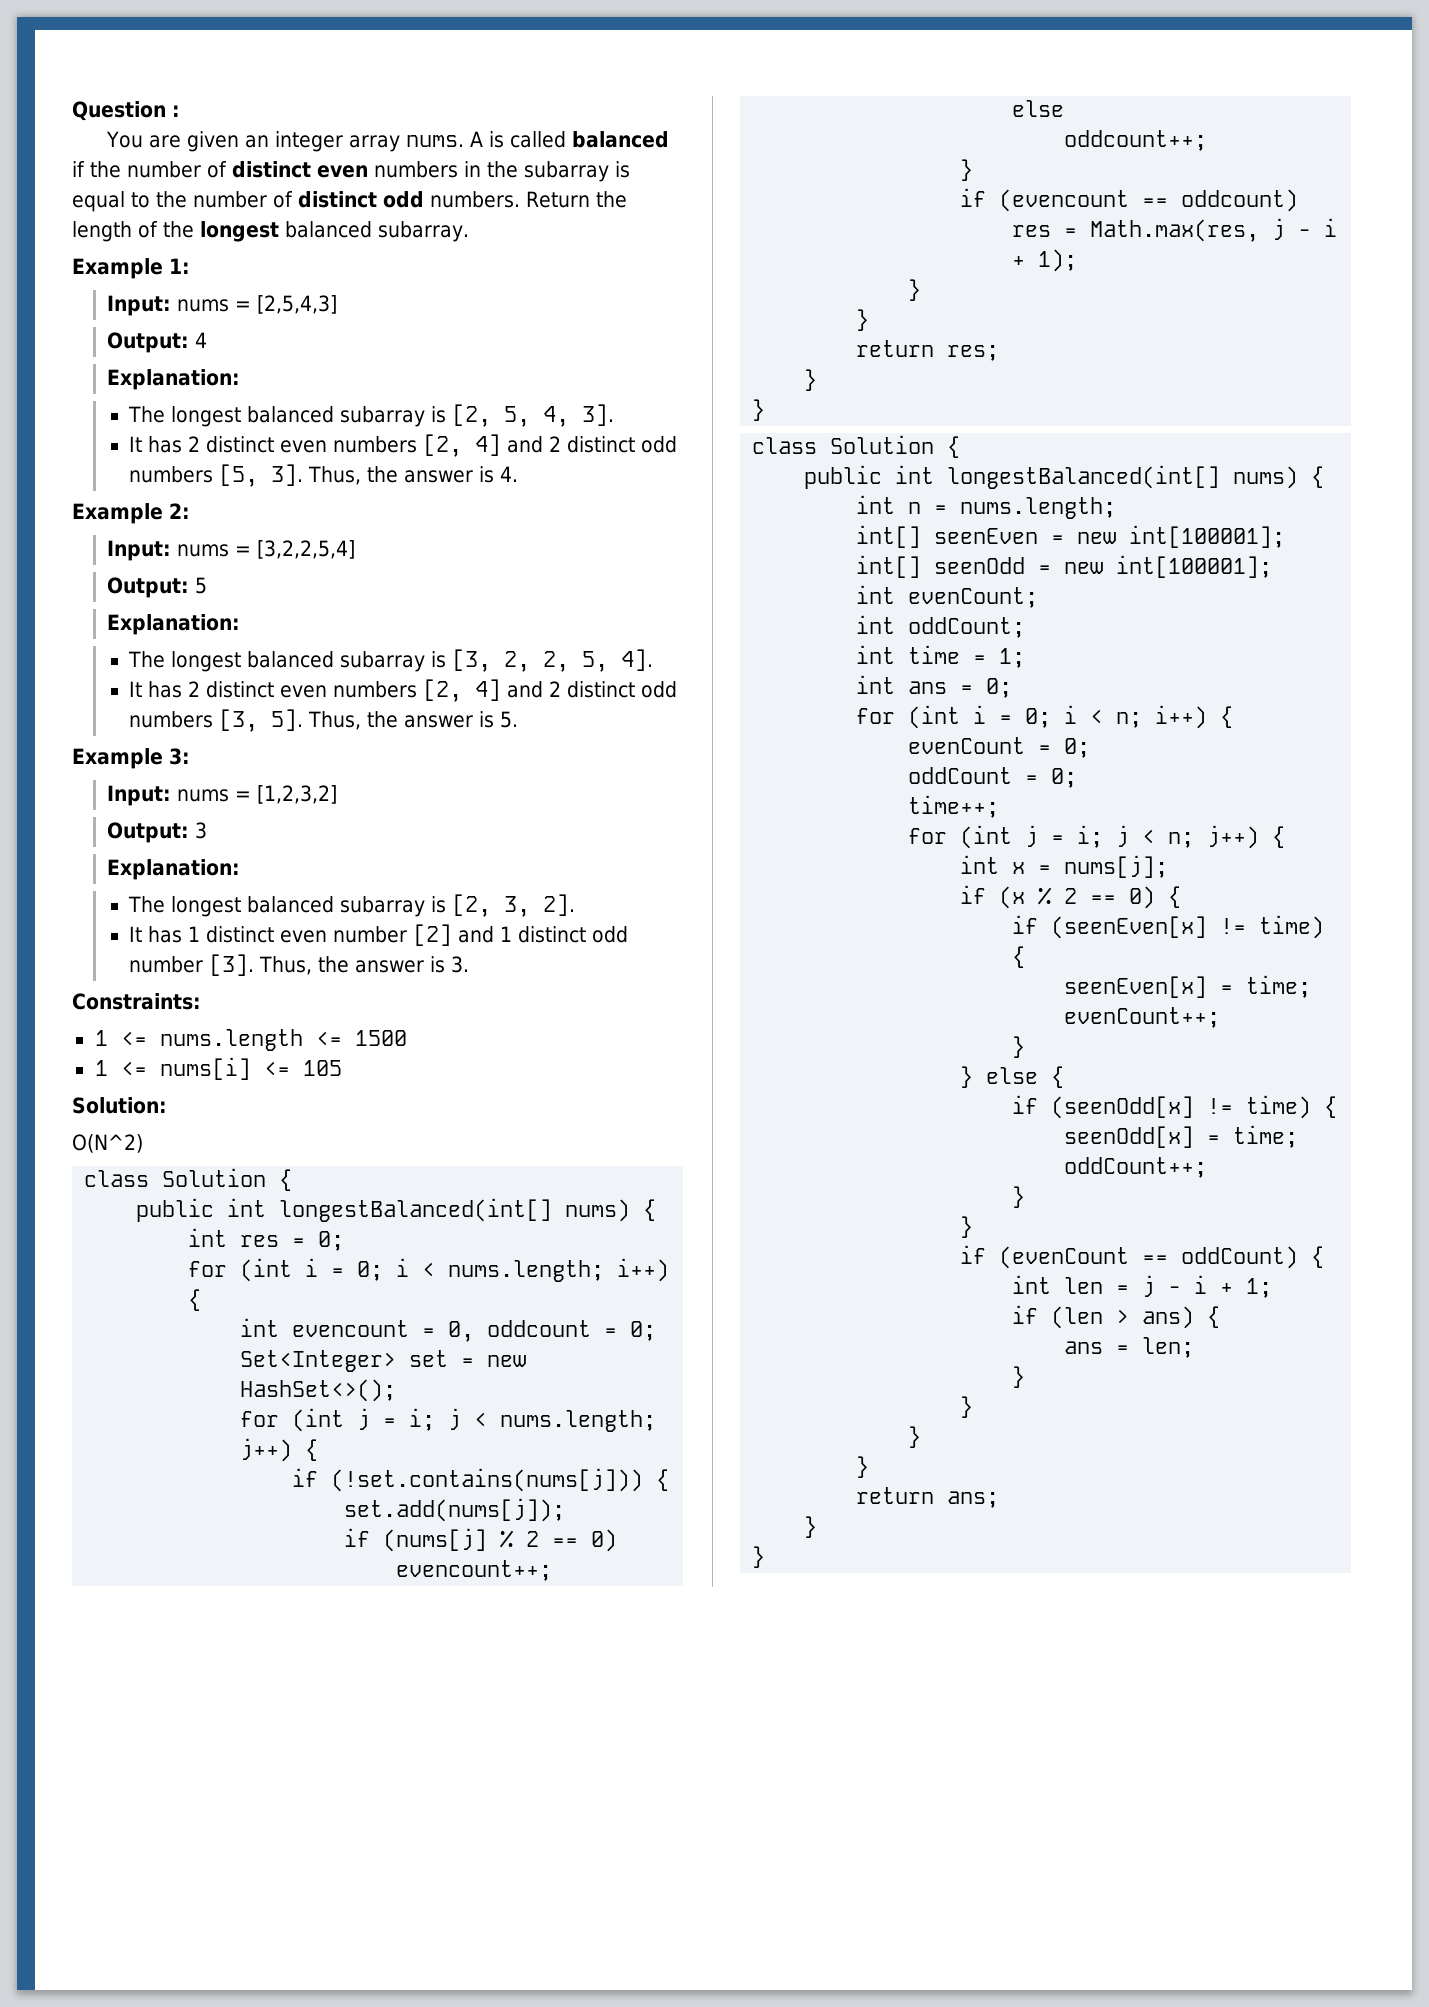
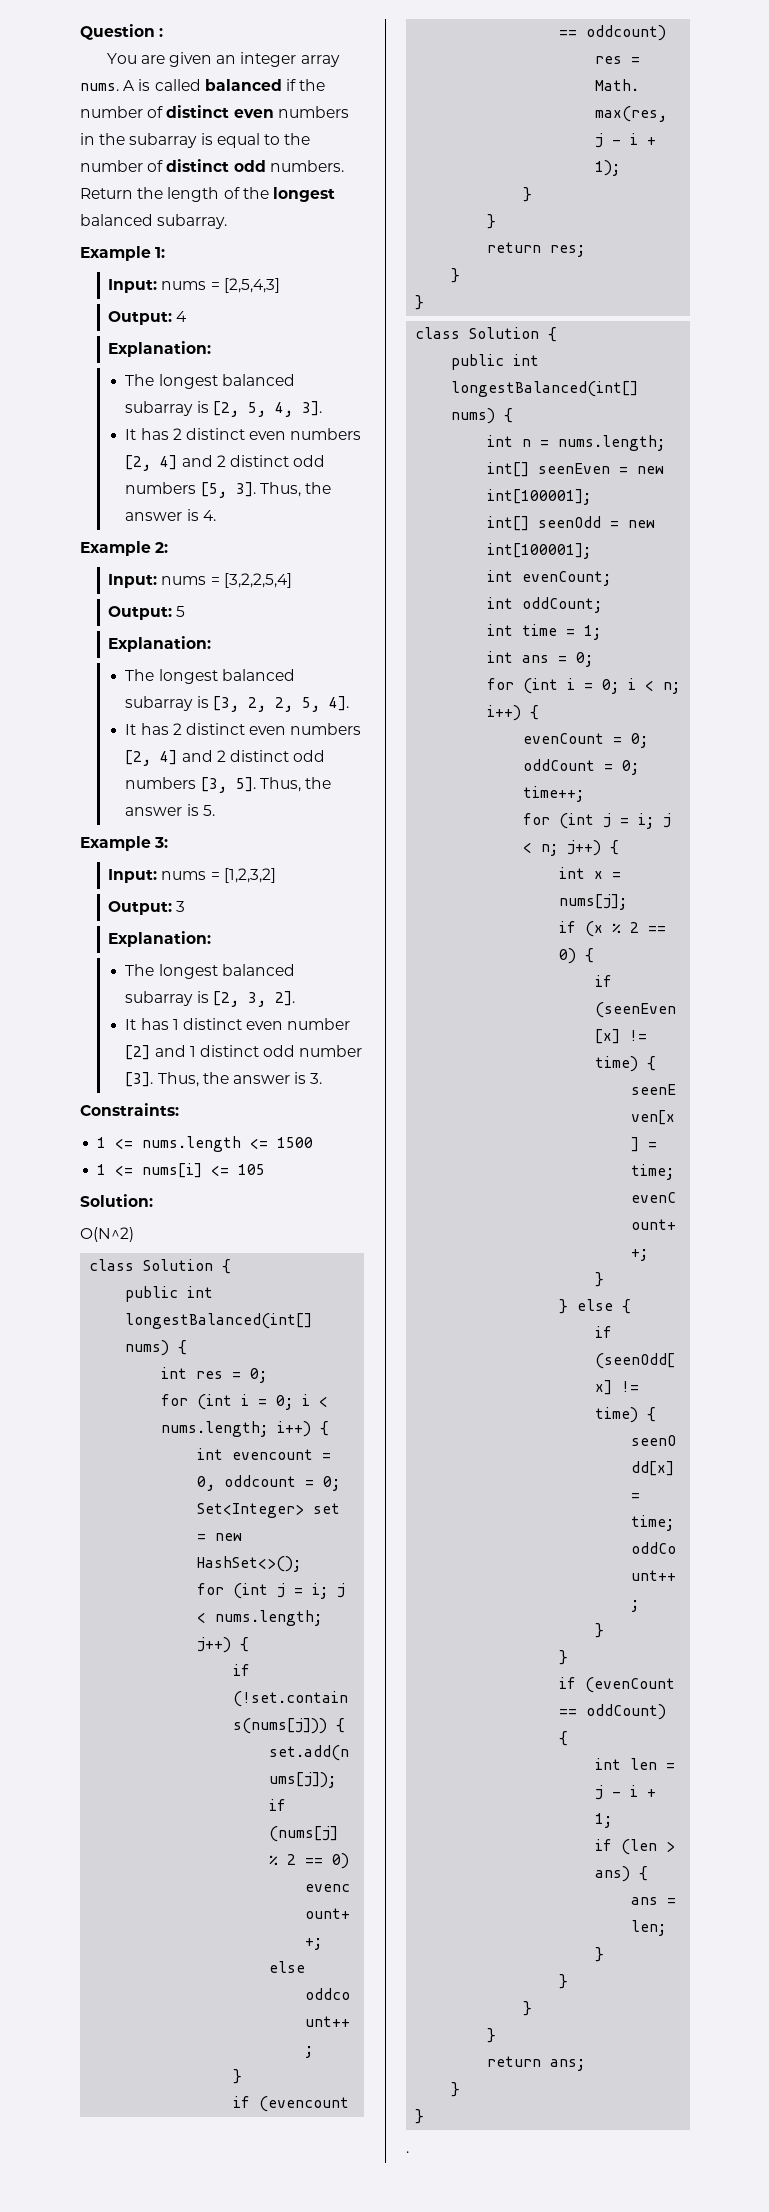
+ .

